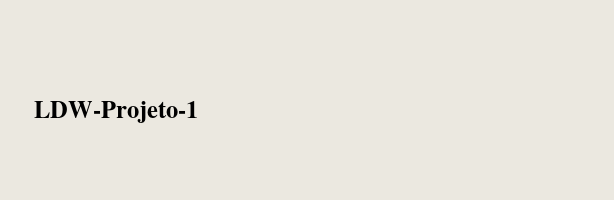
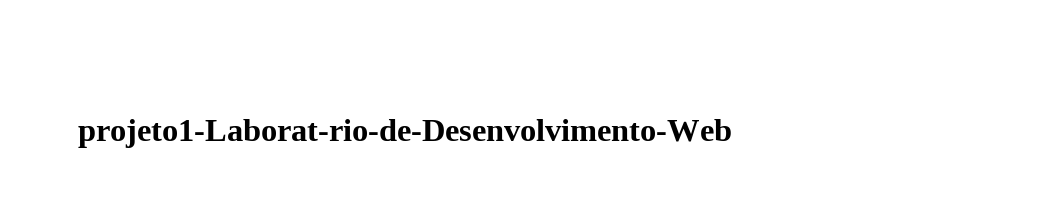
- LDW-Projeto-1
+ projeto1-Laborat-rio-de-Desenvolvimento-Web

